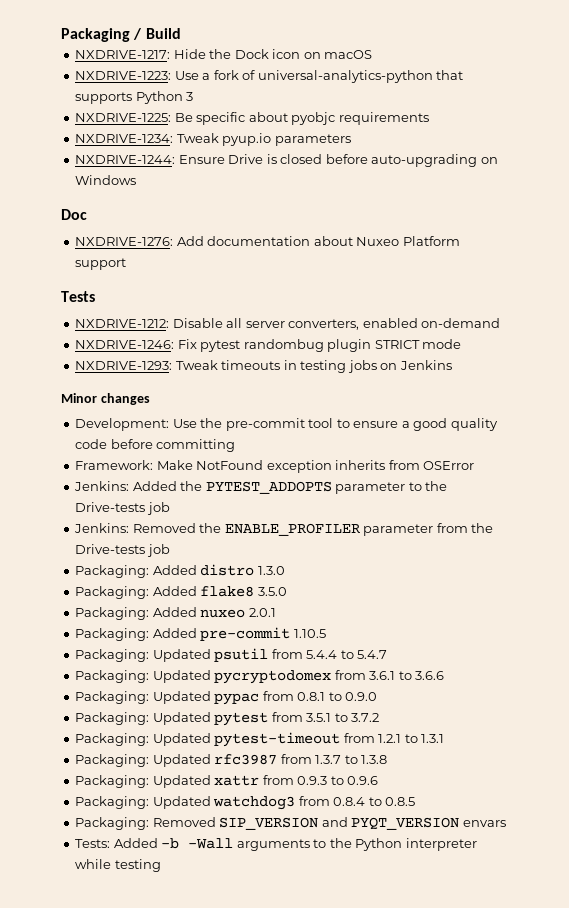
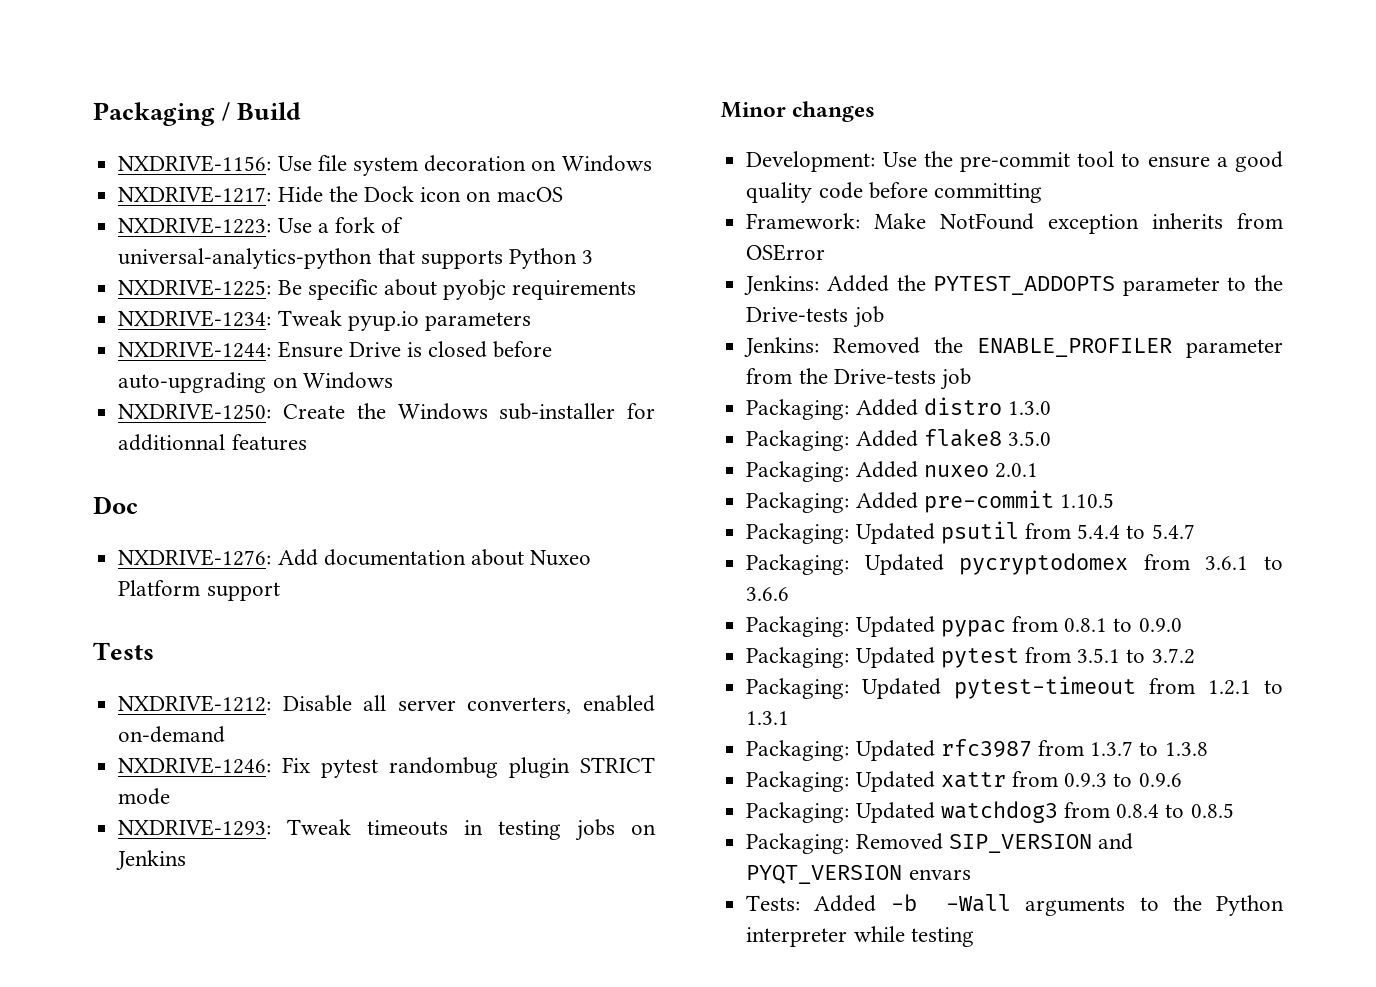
+ NXDRIVE-1156: Use file system decoration on Windows
+ NXDRIVE-1250: Create the Windows sub-installer for additionnal features

